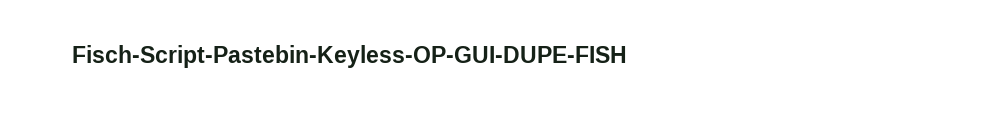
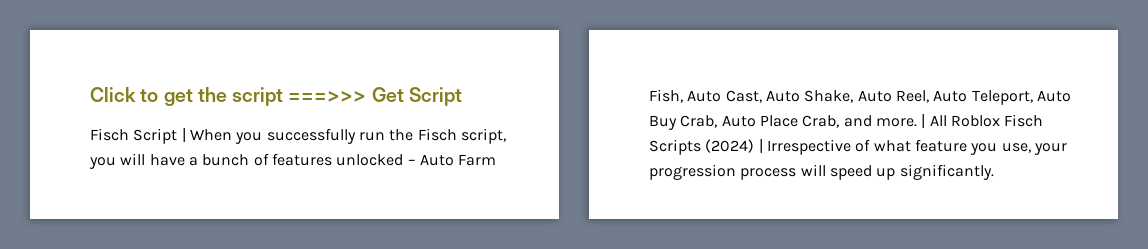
- Fisch-Script-Pastebin-Keyless-OP-GUI-DUPE-FISH
+ Click to get the script ===>>> Get Script
+ Fisch Script | When you successfully run the Fisch script, you will have a bunch of features unlocked – Auto Farm Fish, Auto Cast, Auto Shake, Auto Reel, Auto Teleport, Auto Buy Crab, Auto Place Crab, and more. | All Roblox Fisch Scripts (2024) | Irrespective of what feature you use, your progression process will speed up significantly.

